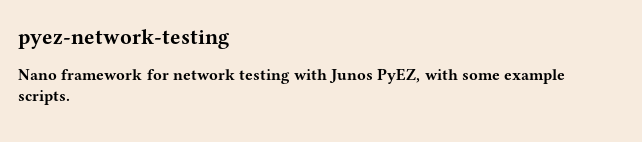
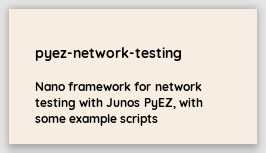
- Nano framework for network testing with Junos PyEZ, with some example scripts.
+ Nano framework for network testing with Junos PyEZ, with some example scripts

